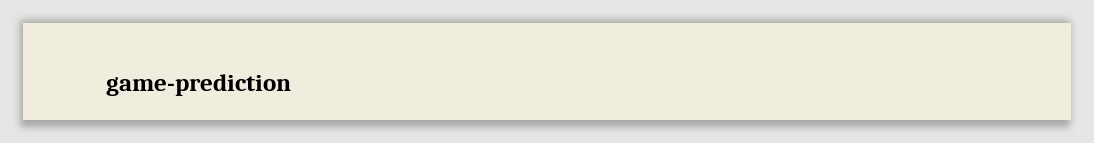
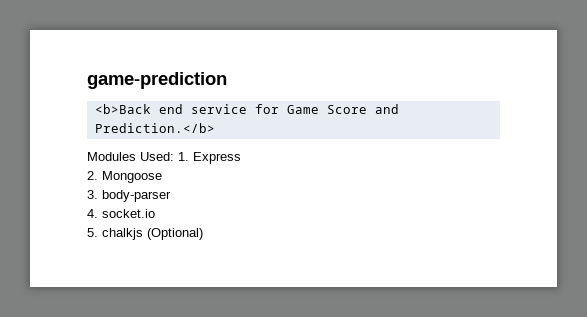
+ <b>Back end service for Game Score and Prediction.</b>
+ Modules Used: 1. Express
+ 2. Mongoose
+ 3. body-parser
+ 4. socket.io
+ 5. chalkjs (Optional)

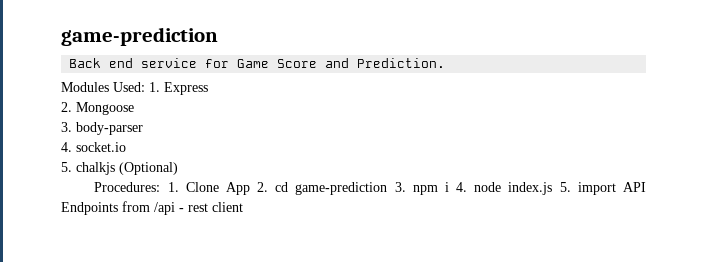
- <b>Back end service for Game Score and Prediction.</b>
+ Back end service for Game Score and Prediction.
+ Procedures: 1. Clone App 2. cd game-prediction 3. npm i 4. node index.js 5. import API Endpoints from /api - rest client

